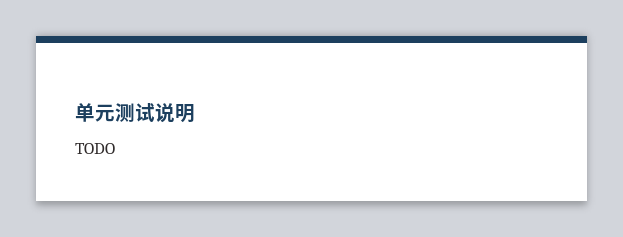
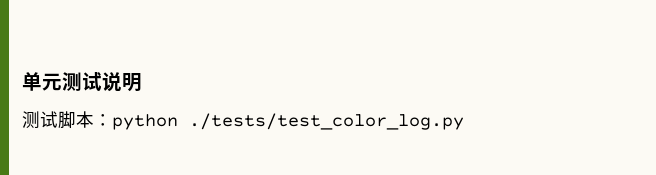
- TODO
+ 测试脚本：python ./tests/test_color_log.py

